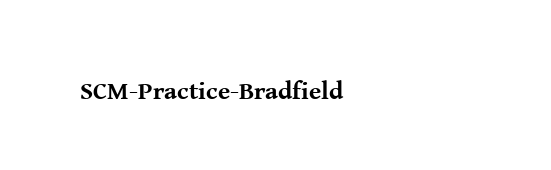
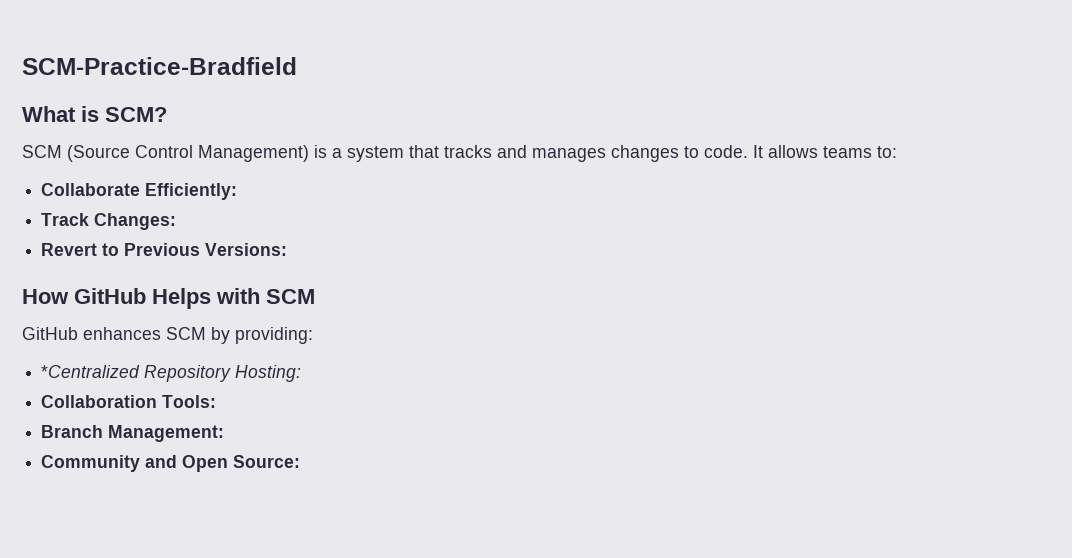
+ What is SCM?
+ SCM (Source Control Management) is a system that tracks and manages changes to code. It allows teams to:
+ Collaborate Efficiently:
+ Track Changes:
+ Revert to Previous Versions:
+ How GitHub Helps with SCM
+ GitHub enhances SCM by providing:
+ *Centralized Repository Hosting:
+ Collaboration Tools:
+ Branch Management:
+ Community and Open Source:

